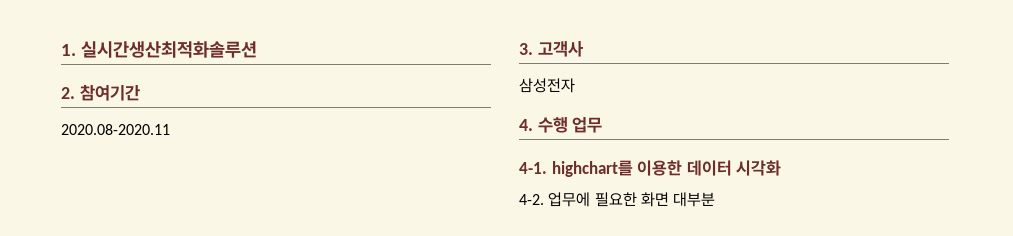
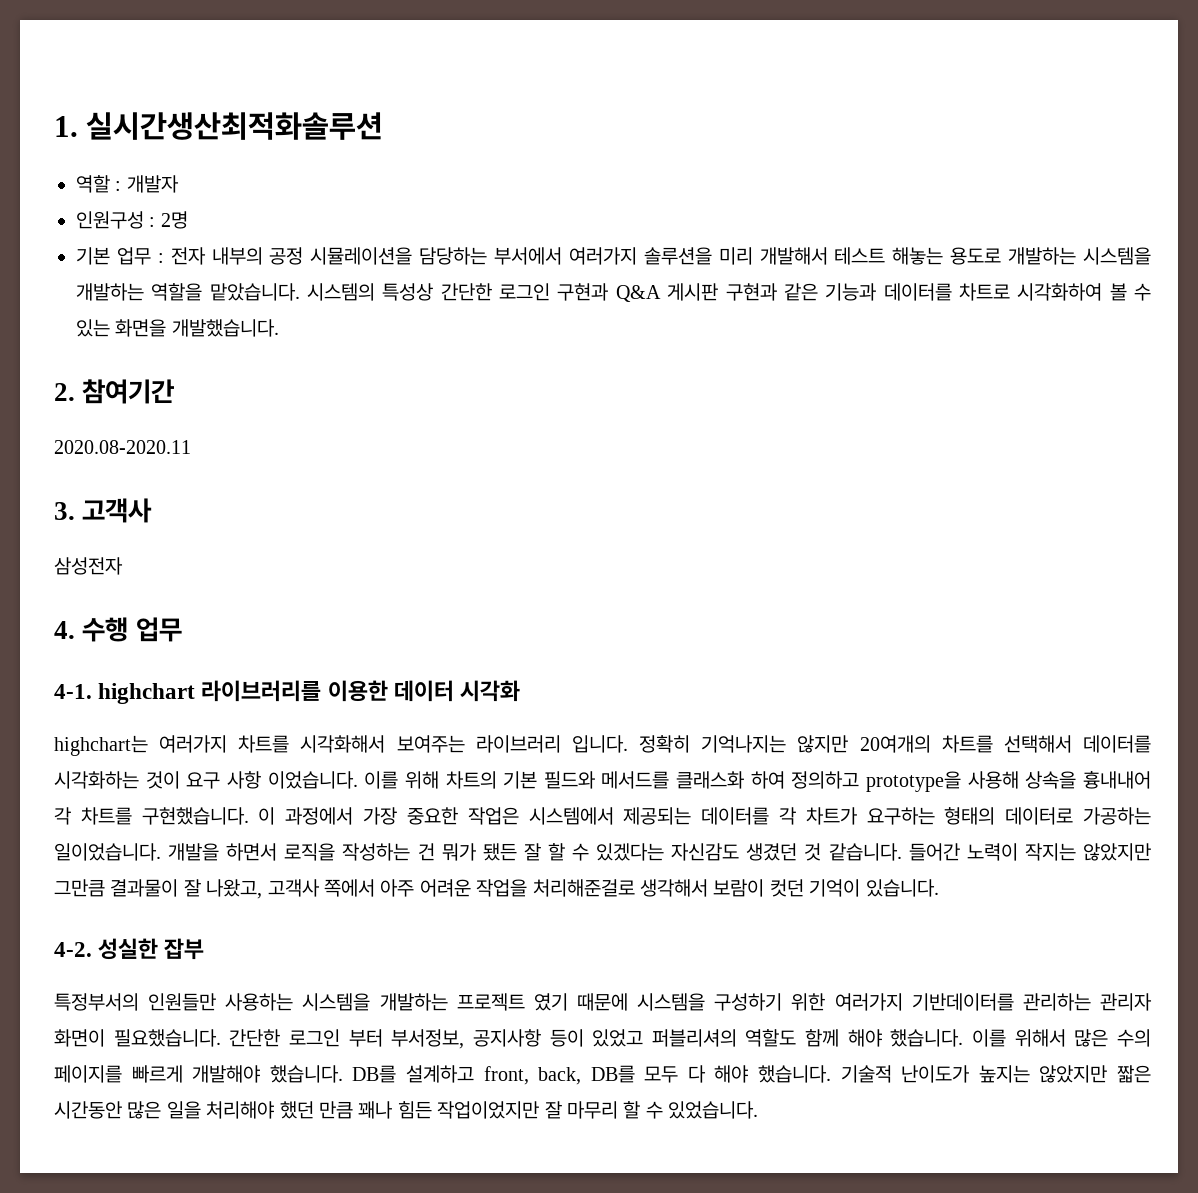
+ 역할 : 개발자
+ 인원구성 : 2명
+ 기본 업무 : 전자 내부의 공정 시뮬레이션을 담당하는 부서에서 여러가지 솔루션을 미리 개발해서 테스트 해놓는 용도로 개발하는 시스템을 개발하는 역할을 맡았습니다. 시스템의 특성상 간단한 로그인 구현과 Q&A 게시판 구현과 같은 기능과 데이터를 차트로 시각화하여 볼 수 있는 화면을 개발했습니다.
- 4-1. highchart를 이용한 데이터 시각화
+ 4-1. highchart 라이브러리를 이용한 데이터 시각화
- 4-2. 업무에 필요한 화면 대부분
+ highchart는 여러가지 차트를 시각화해서 보여주는 라이브러리 입니다. 정확히 기억나지는 않지만 20여개의 차트를 선택해서 데이터를 시각화하는 것이 요구 사항 이었습니다. 이를 위해 차트의 기본 필드와 메서드를 클래스화 하여 정의하고 prototype을 사용해 상속을 흉내내어 각 차트를 구현했습니다. 이 과정에서 가장 중요한 작업은 시스템에서 제공되는 데이터를 각 차트가 요구하는 형태의 데이터로 가공하는 일이었습니다. 개발을 하면서 로직을 작성하는 건 뭐가 됐든 잘 할 수 있겠다는 자신감도 생겼던 것 같습니다. 들어간 노력이 작지는 않았지만 그만큼 결과물이 잘 나왔고, 고객사 쪽에서 아주 어려운 작업을 처리해준걸로 생각해서 보람이 컷던 기억이 있습니다.
+ 4-2. 성실한 잡부
+ 특정부서의 인원들만 사용하는 시스템을 개발하는 프로젝트 였기 때문에 시스템을 구성하기 위한 여러가지 기반데이터를 관리하는 관리자 화면이 필요했습니다. 간단한 로그인 부터 부서정보, 공지사항 등이 있었고 퍼블리셔의 역할도 함께 해야 했습니다. 이를 위해서 많은 수의 페이지를 빠르게 개발해야 했습니다. DB를 설계하고 front, back, DB를 모두 다 해야 했습니다. 기술적 난이도가 높지는 않았지만 짧은 시간동안 많은 일을 처리해야 했던 만큼 꽤나 힘든 작업이었지만 잘 마무리 할 수 있었습니다.

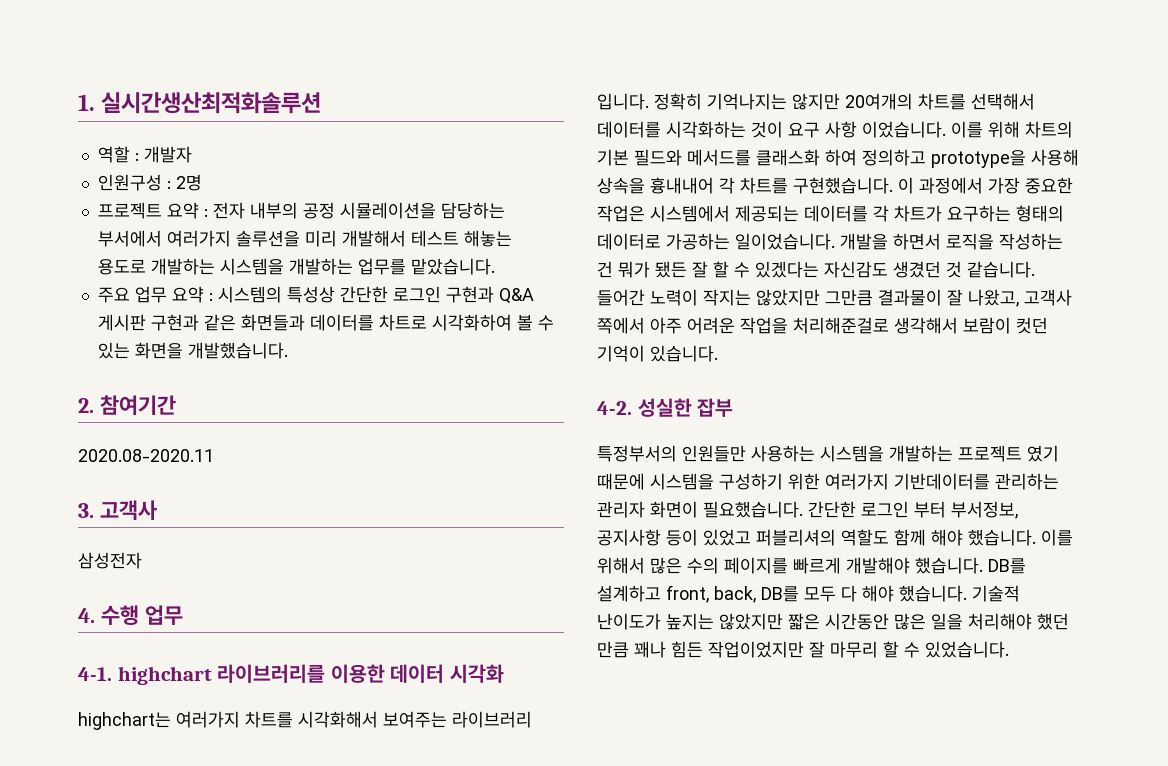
- 기본 업무 : 전자 내부의 공정 시뮬레이션을 담당하는 부서에서 여러가지 솔루션을 미리 개발해서 테스트 해놓는 용도로 개발하는 시스템을 개발하는 역할을 맡았습니다. 시스템의 특성상 간단한 로그인 구현과 Q&A 게시판 구현과 같은 기능과 데이터를 차트로 시각화하여 볼 수 있는 화면을 개발했습니다.
+ 프로젝트 요약 : 전자 내부의 공정 시뮬레이션을 담당하는 부서에서 여러가지 솔루션을 미리 개발해서 테스트 해놓는 용도로 개발하는 시스템을 개발하는 업무를 맡았습니다.
+ 주요 업무 요약 : 시스템의 특성상 간단한 로그인 구현과 Q&A 게시판 구현과 같은 화면들과 데이터를 차트로 시각화하여 볼 수 있는 화면을 개발했습니다.

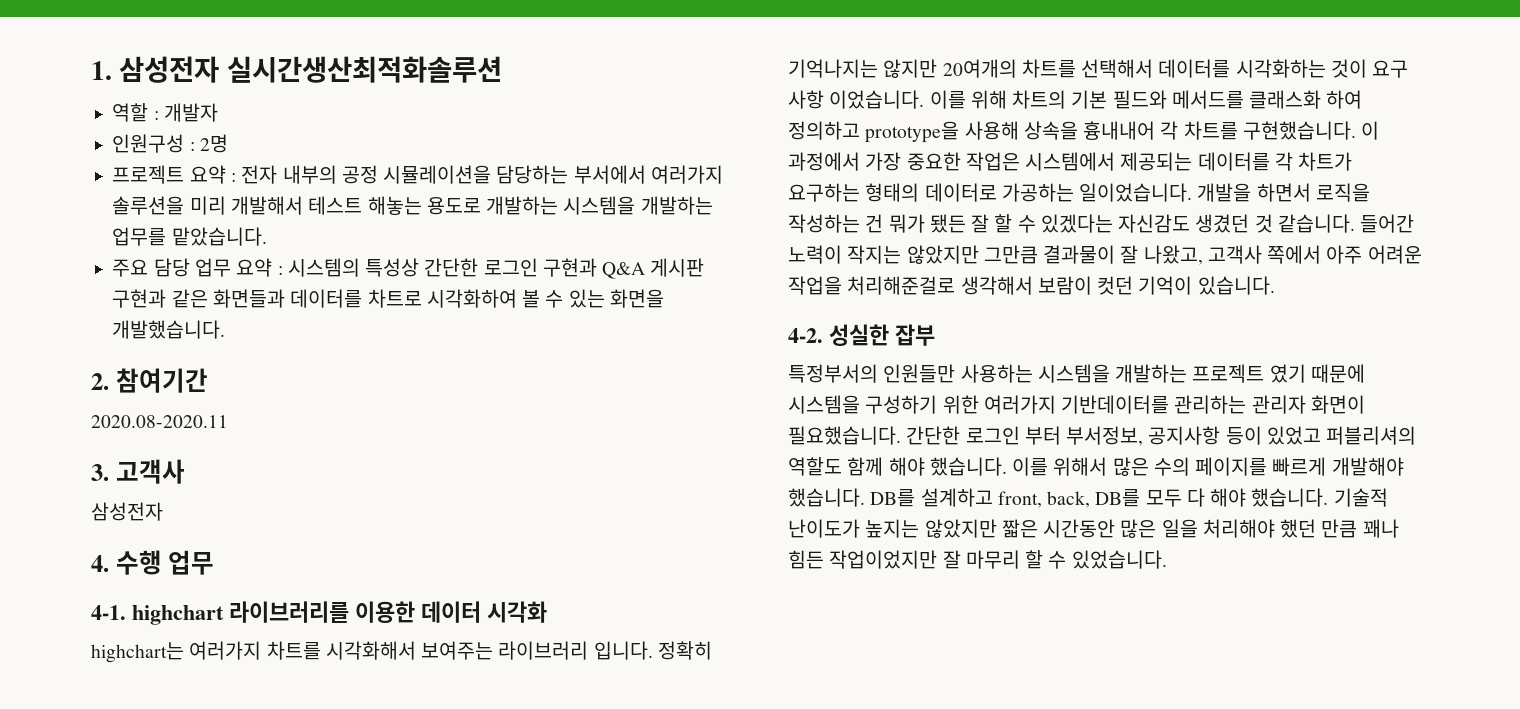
- 1. 실시간생산최적화솔루션
+ 1. 삼성전자 실시간생산최적화솔루션
- 주요 업무 요약 : 시스템의 특성상 간단한 로그인 구현과 Q&A 게시판 구현과 같은 화면들과 데이터를 차트로 시각화하여 볼 수 있는 화면을 개발했습니다.
+ 주요 담당 업무 요약 : 시스템의 특성상 간단한 로그인 구현과 Q&A 게시판 구현과 같은 화면들과 데이터를 차트로 시각화하여 볼 수 있는 화면을 개발했습니다.

